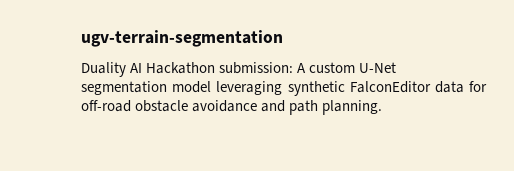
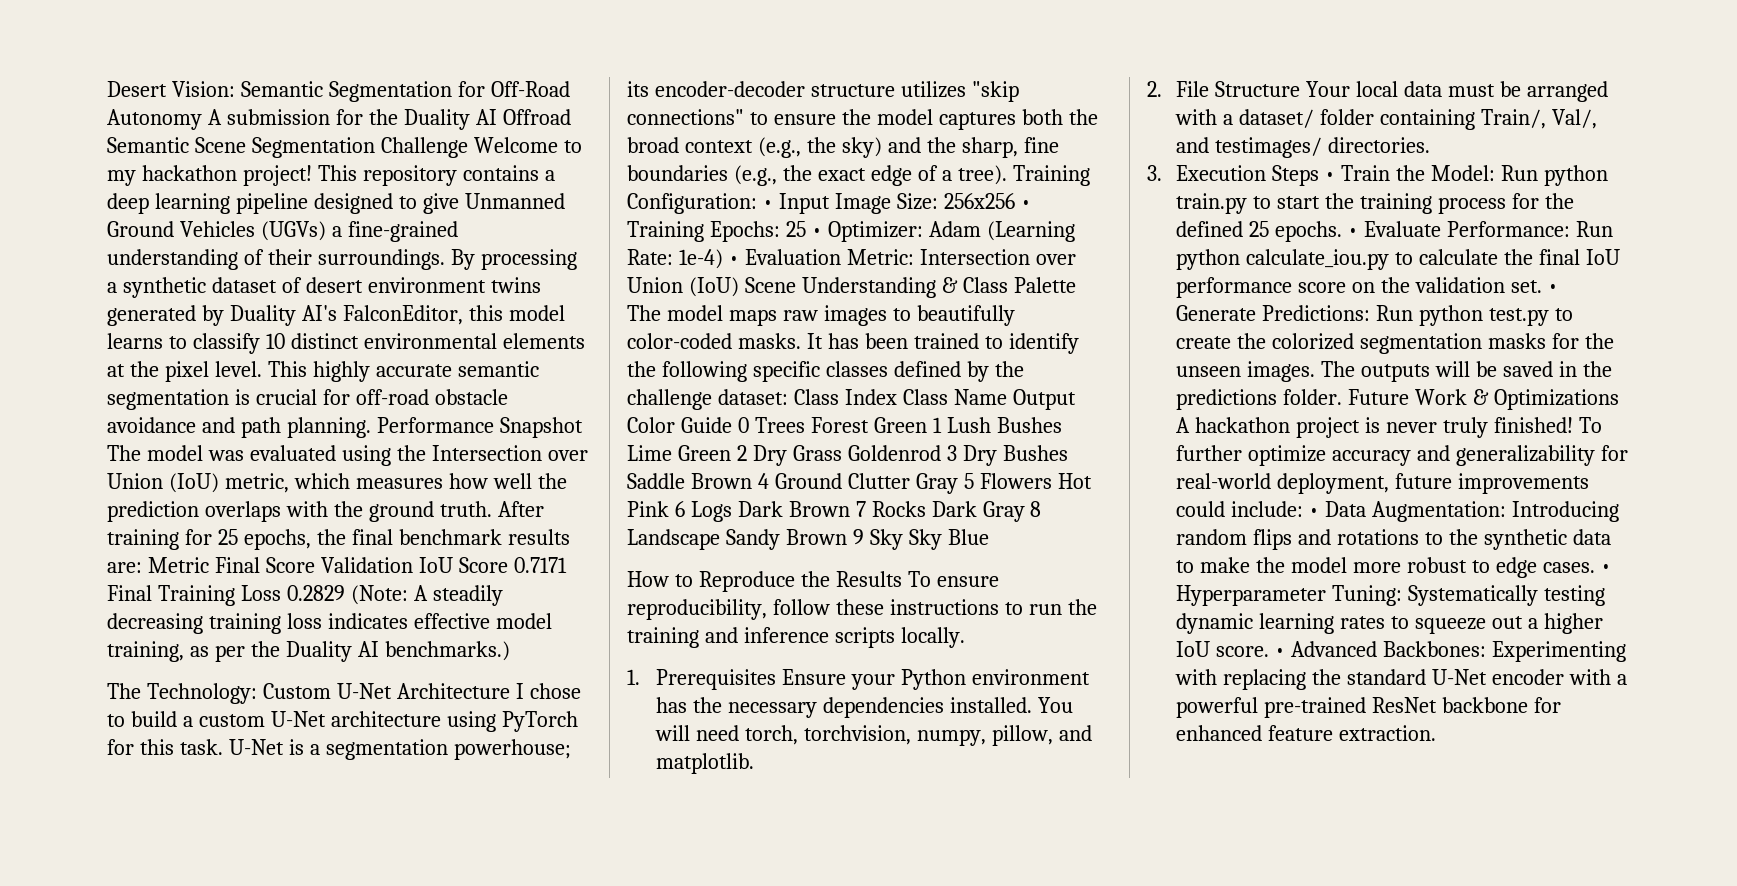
- ugv-terrain-segmentation
- Duality AI Hackathon submission: A custom U-Net segmentation model leveraging synthetic FalconEditor data for off-road obstacle avoidance and path planning.
+ Desert Vision: Semantic Segmentation for Off-Road Autonomy A submission for the Duality AI Offroad Semantic Scene Segmentation Challenge Welcome to my hackathon project! This repository contains a deep learning pipeline designed to give Unmanned Ground Vehicles (UGVs) a fine-grained understanding of their surroundings. By processing a synthetic dataset of desert environment twins generated by Duality AI's FalconEditor, this model learns to classify 10 distinct environmental elements at the pixel level. This highly accurate semantic segmentation is crucial for off-road obstacle avoidance and path planning.
+ Performance Snapshot The model was evaluated using the Intersection over Union (IoU) metric, which measures how well the prediction overlaps with the ground truth. After training for 25 epochs, the final benchmark results are: Metric Final Score Validation IoU Score 0.7171 Final Training Loss 0.2829 (Note: A steadily decreasing training loss indicates effective model training, as per the Duality AI benchmarks.)
+ The Technology: Custom U-Net Architecture I chose to build a custom U-Net architecture using PyTorch for this task. U-Net is a segmentation powerhouse; its encoder-decoder structure utilizes "skip connections" to ensure the model captures both the broad context (e.g., the sky) and the sharp, fine boundaries (e.g., the exact edge of a tree). Training Configuration: • Input Image Size: 256x256 • Training Epochs: 25 • Optimizer: Adam (Learning Rate: 1e-4) • Evaluation Metric: Intersection over Union (IoU) Scene Understanding & Class Palette The model maps raw images to beautifully color-coded masks. It has been trained to identify the following specific classes defined by the challenge dataset: Class Index Class Name Output Color Guide 0 Trees Forest Green 1 Lush Bushes Lime Green 2 Dry Grass Goldenrod 3 Dry Bushes Saddle Brown 4 Ground Clutter Gray 5 Flowers Hot Pink 6 Logs Dark Brown 7 Rocks Dark Gray 8 Landscape Sandy Brown 9 Sky Sky Blue
+ How to Reproduce the Results To ensure reproducibility, follow these instructions to run the training and inference scripts locally.
+ 1. Prerequisites Ensure your Python environment has the necessary dependencies installed. You will need torch, torchvision, numpy, pillow, and matplotlib.
+ 2. File Structure Your local data must be arranged with a dataset/ folder containing Train/, Val/, and testimages/ directories.
+ 3. Execution Steps • Train the Model: Run python train.py to start the training process for the defined 25 epochs. • Evaluate Performance: Run python calculate_iou.py to calculate the final IoU performance score on the validation set. • Generate Predictions: Run python test.py to create the colorized segmentation masks for the unseen images. The outputs will be saved in the predictions folder. Future Work & Optimizations A hackathon project is never truly finished! To further optimize accuracy and generalizability for real-world deployment, future improvements could include: • Data Augmentation: Introducing random flips and rotations to the synthetic data to make the model more robust to edge cases. • Hyperparameter Tuning: Systematically testing dynamic learning rates to squeeze out a higher IoU score. • Advanced Backbones: Experimenting with replacing the standard U-Net encoder with a powerful pre-trained ResNet backbone for enhanced feature extraction.

